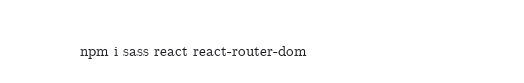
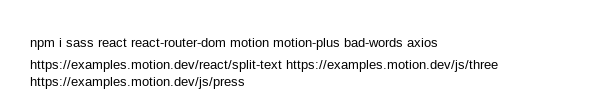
- npm i sass react react-router-dom
+ npm i sass react react-router-dom motion motion-plus bad-words axios
+ https://examples.motion.dev/react/split-text https://examples.motion.dev/js/three https://examples.motion.dev/js/press

